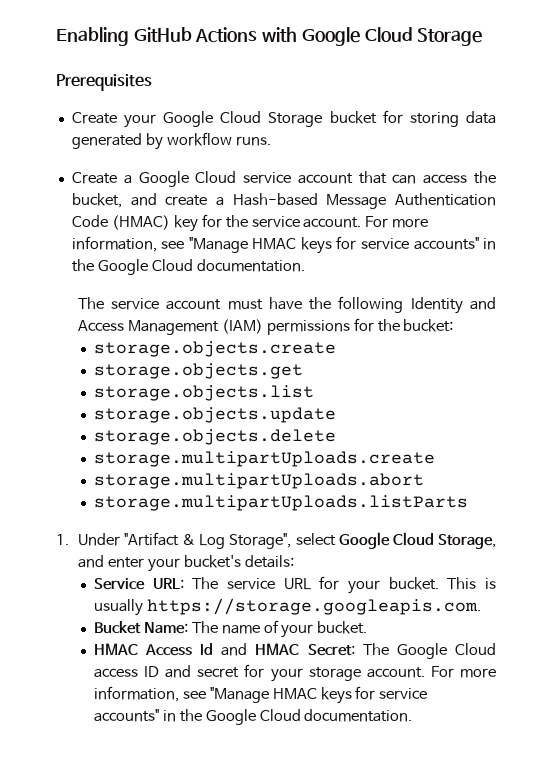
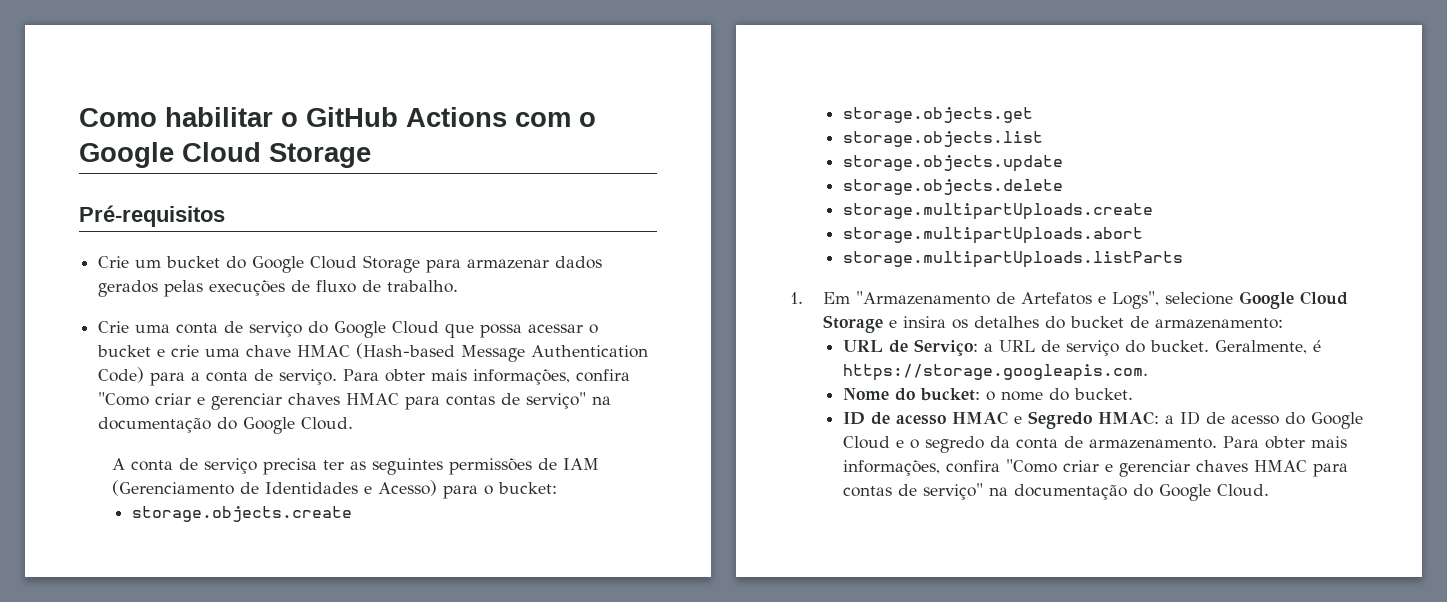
- Enabling GitHub Actions with Google Cloud Storage
- Prerequisites
- Create your Google Cloud Storage bucket for storing data generated by workflow runs.
- Create a Google Cloud service account that can access the bucket, and create a Hash-based Message Authentication Code (HMAC) key for the service account. For more information, see "Manage HMAC keys for service accounts" in the Google Cloud documentation.
- The service account must have the following Identity and Access Management (IAM) permissions for the bucket:
+ Como habilitar o GitHub Actions com o Google Cloud Storage
+ Pré-requisitos
+ Crie um bucket do Google Cloud Storage para armazenar dados gerados pelas execuções de fluxo de trabalho.
+ Crie uma conta de serviço do Google Cloud que possa acessar o bucket e crie uma chave HMAC (Hash-based Message Authentication Code) para a conta de serviço. Para obter mais informações, confira "Como criar e gerenciar chaves HMAC para contas de serviço" na documentação do Google Cloud.
+ A conta de serviço precisa ter as seguintes permissões de IAM (Gerenciamento de Identidades e Acesso) para o bucket:
- 1. Under "Artifact & Log Storage", select Google Cloud Storage, and enter your bucket's details:
- Service URL: The service URL for your bucket. This is usually https://storage.googleapis.com.
- Bucket Name: The name of your bucket.
- HMAC Access Id and HMAC Secret: The Google Cloud access ID and secret for your storage account. For more information, see "Manage HMAC keys for service accounts" in the Google Cloud documentation.
+ 1. Em "Armazenamento de Artefatos e Logs", selecione Google Cloud Storage e insira os detalhes do bucket de armazenamento:
+ URL de Serviço: a URL de serviço do bucket. Geralmente, é https://storage.googleapis.com.
+ Nome do bucket: o nome do bucket.
+ ID de acesso HMAC e Segredo HMAC: a ID de acesso do Google Cloud e o segredo da conta de armazenamento. Para obter mais informações, confira "Como criar e gerenciar chaves HMAC para contas de serviço" na documentação do Google Cloud.

